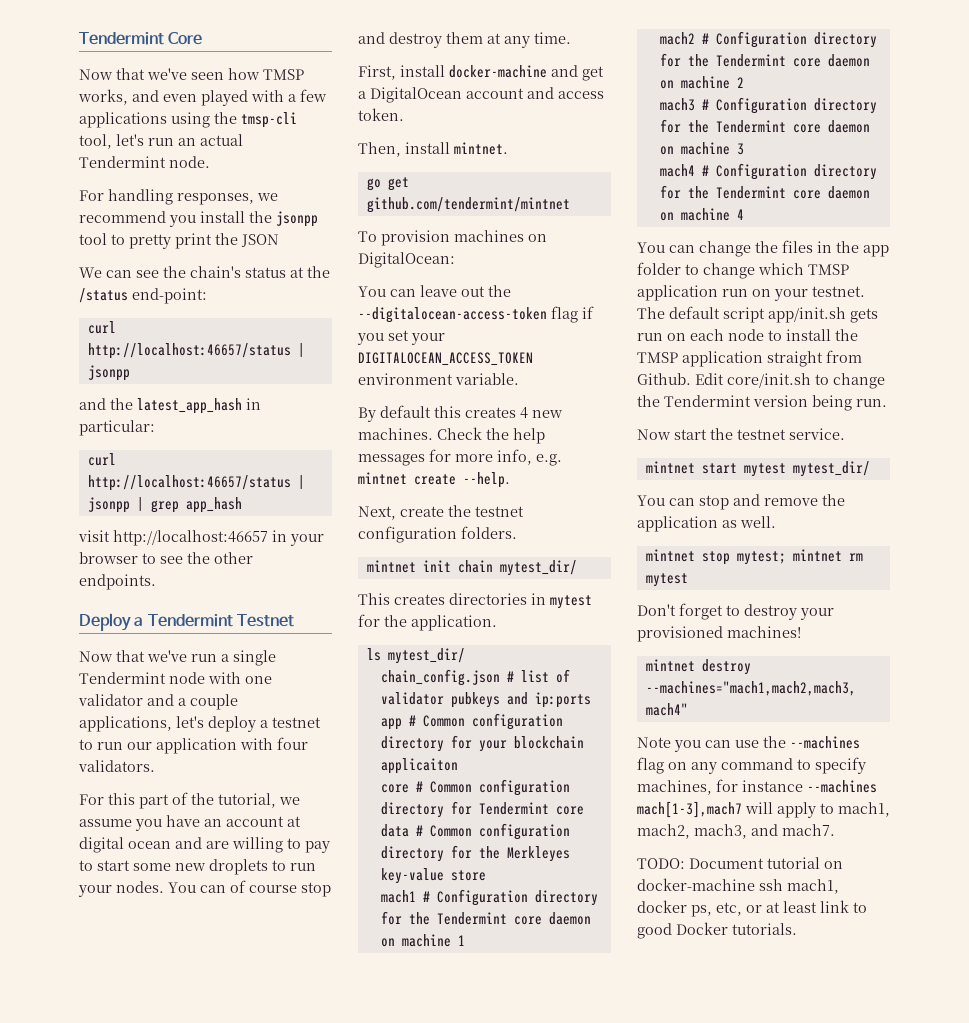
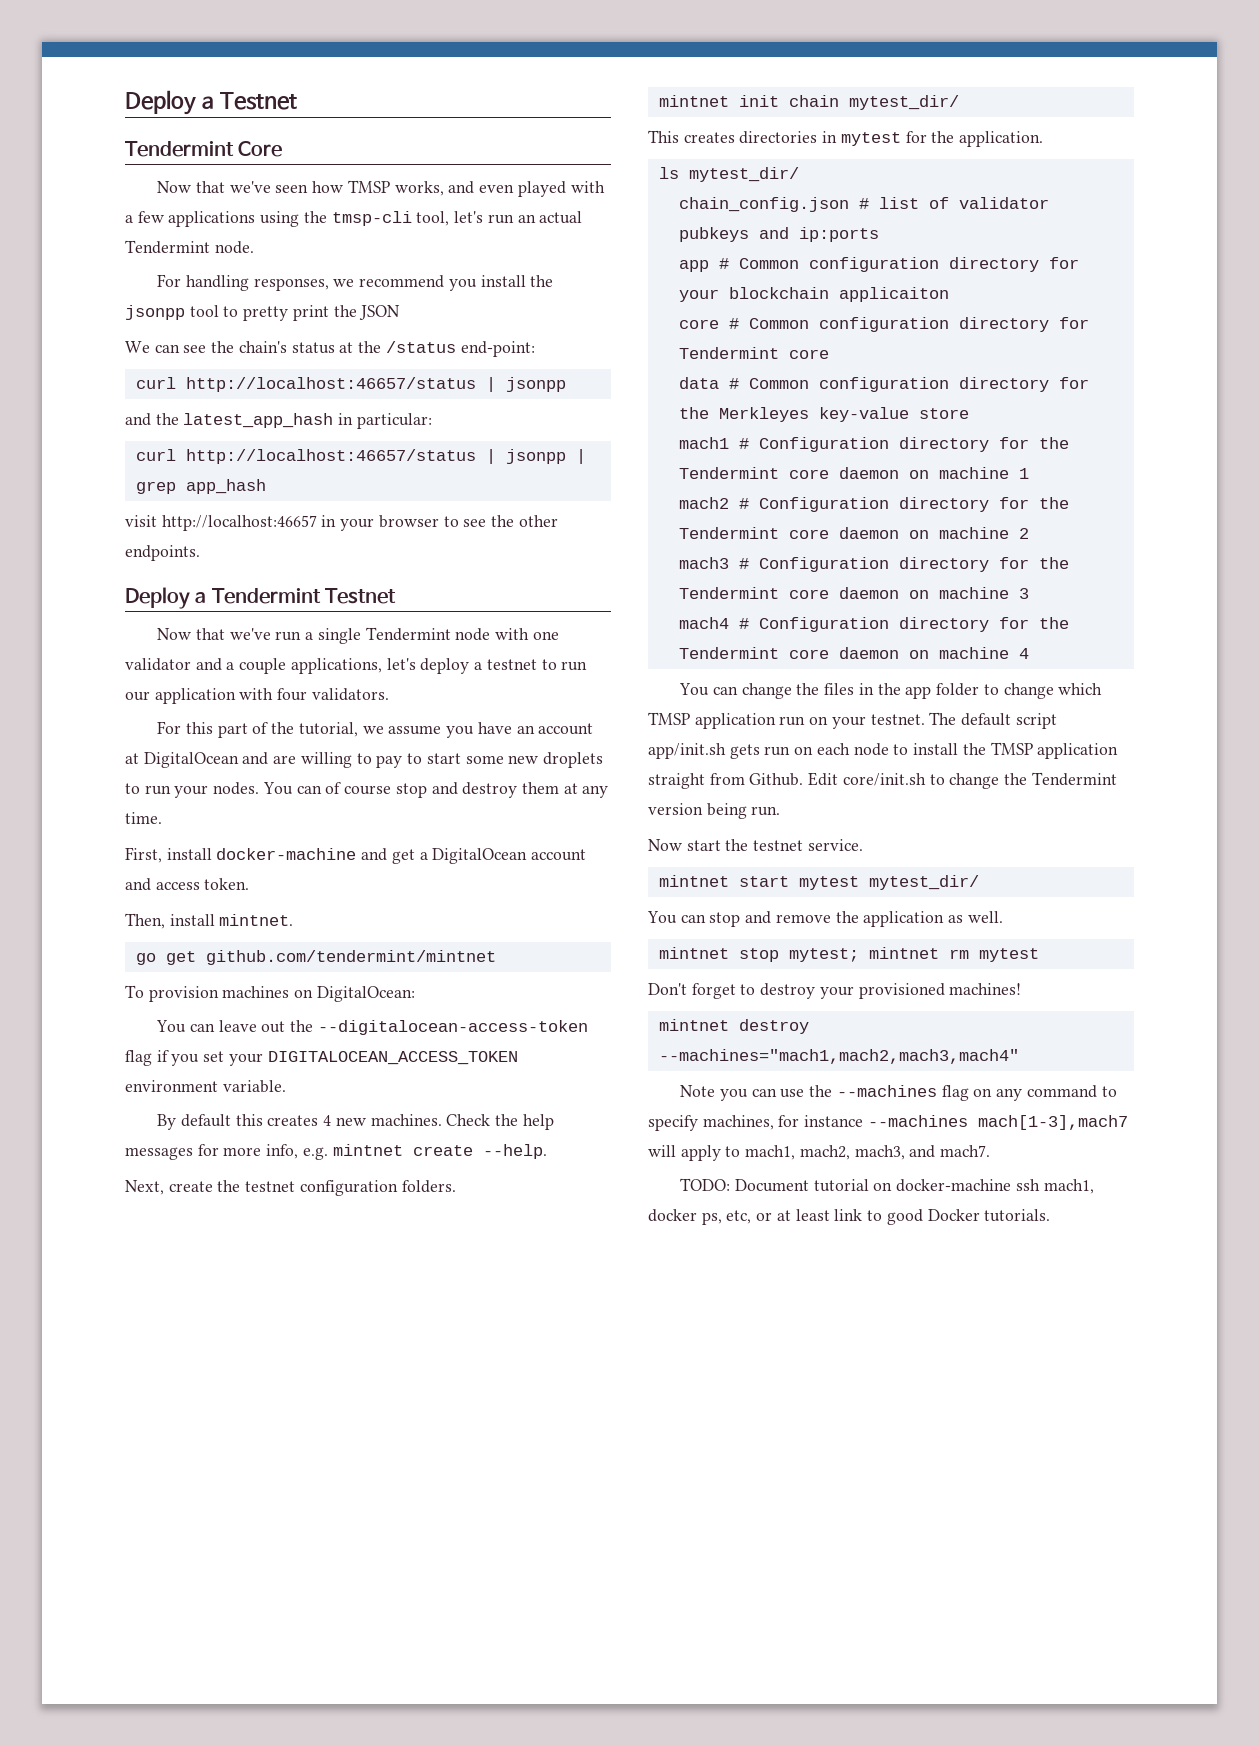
+ Deploy a Testnet
- For this part of the tutorial, we assume you have an account at digital ocean and are willing to pay to start some new droplets to run your nodes.
+ For this part of the tutorial, we assume you have an account at DigitalOcean and are willing to pay to start some new droplets to run your nodes.

